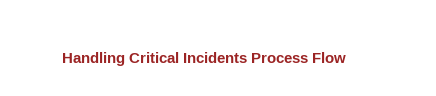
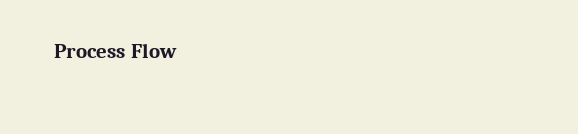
- Handling Critical Incidents Process Flow
+ Process Flow

